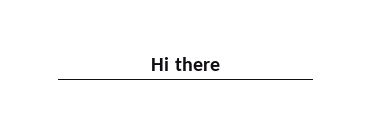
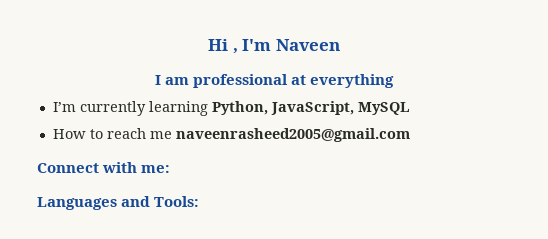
- Hi there
+ Hi , I'm Naveen
+ I am professional at everything
+ I’m currently learning Python, JavaScript, MySQL
+ How to reach me naveenrasheed2005@gmail.com
+ Connect with me:
+ Languages and Tools:

